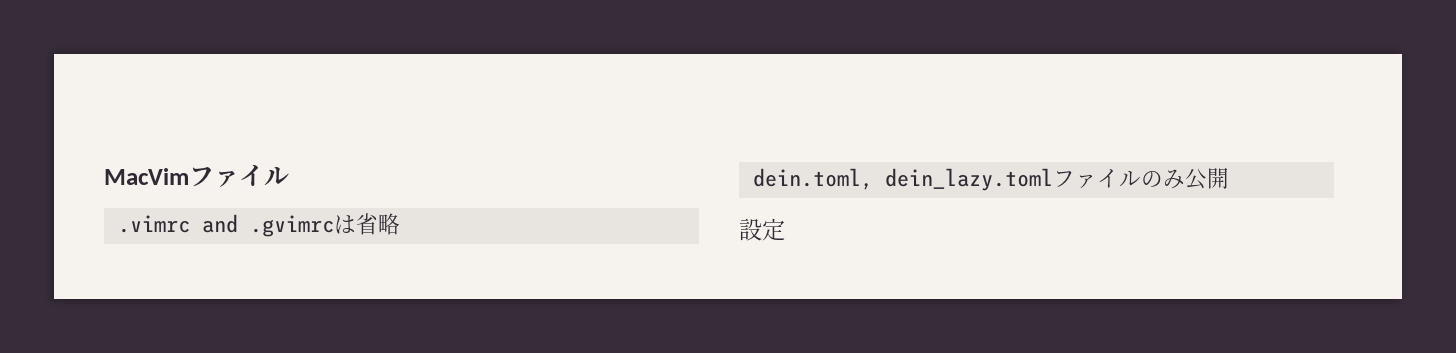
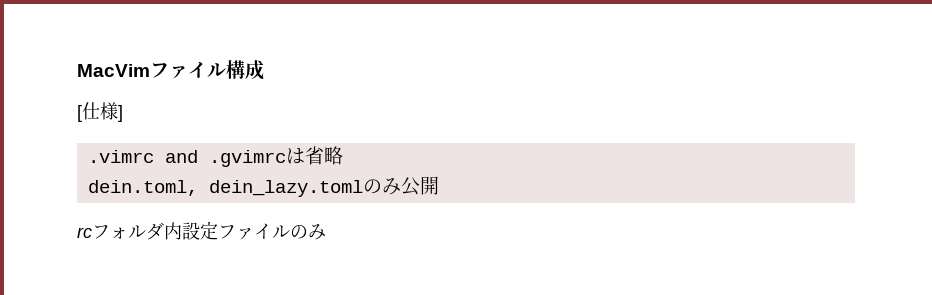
- MacVimファイル
+ MacVimファイル構成
+ [仕様]
- dein.toml, dein_lazy.tomlファイルのみ公開
- 設定
+ dein.toml, dein_lazy.tomlのみ公開
+ rcフォルダ内設定ファイルのみ

